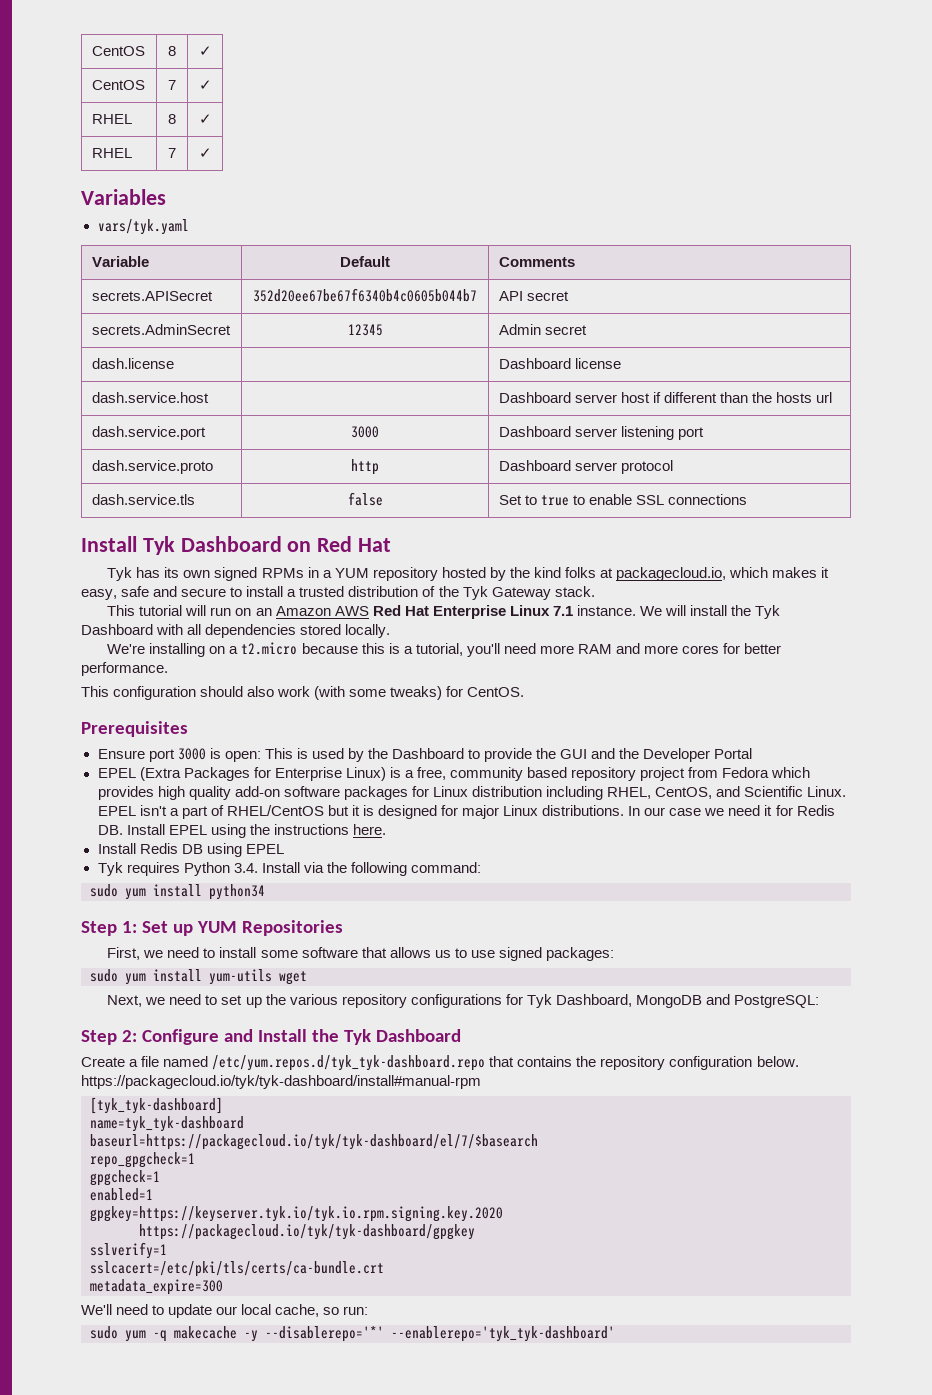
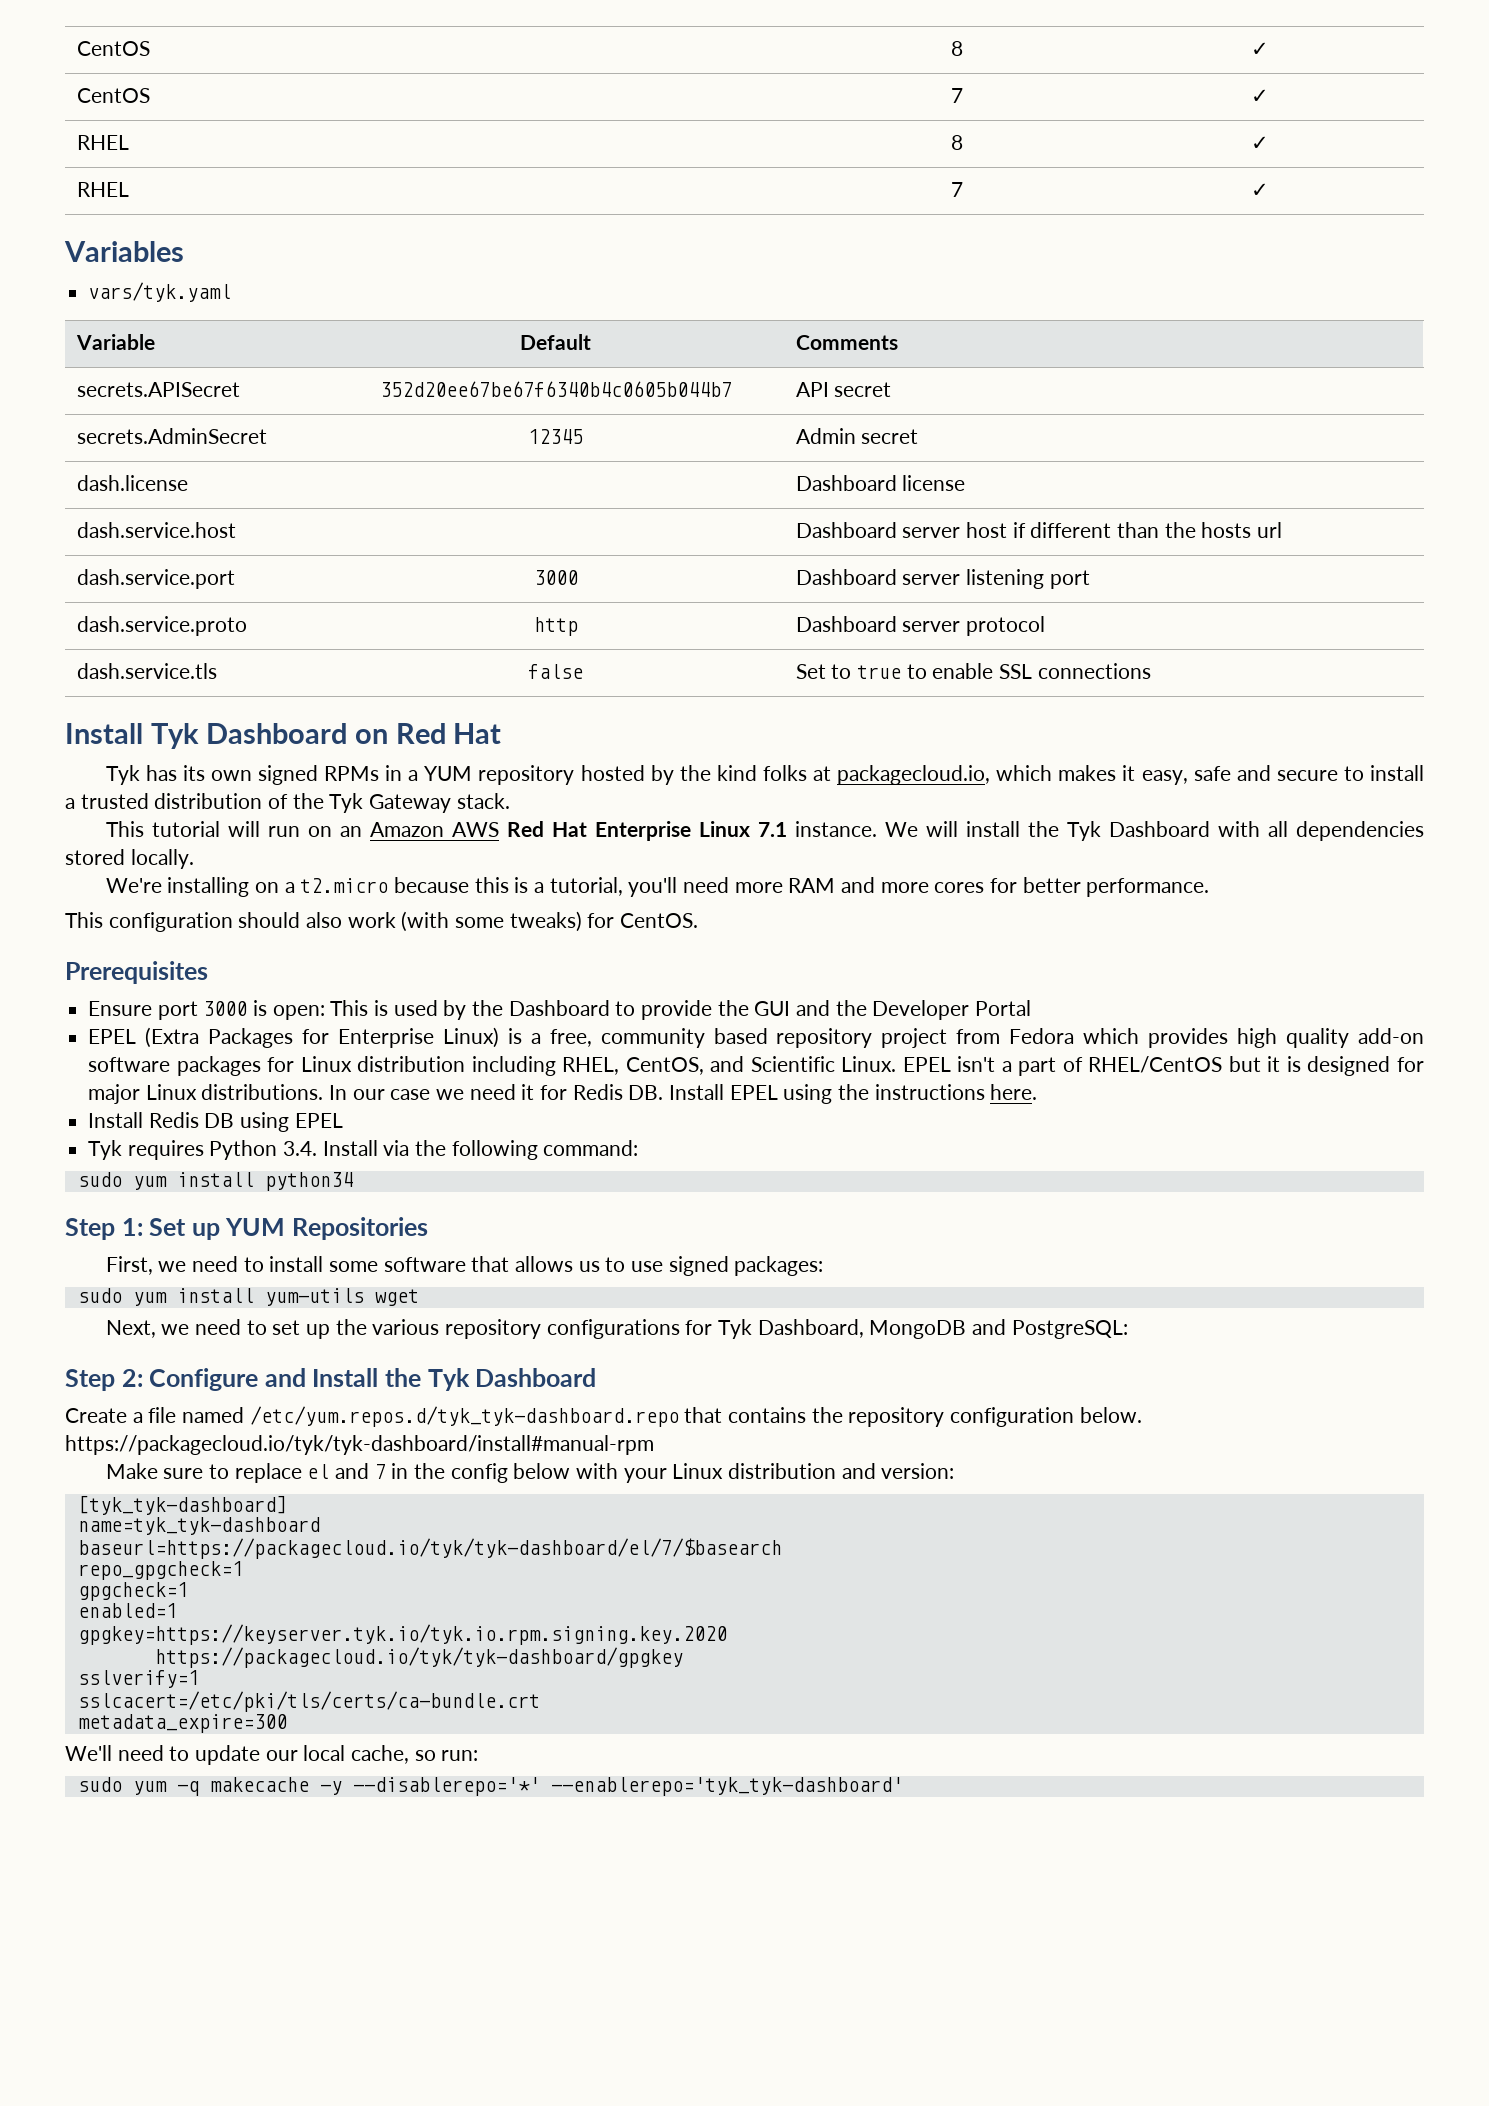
+ Make sure to replace el and 7 in the config below with your Linux distribution and version:

